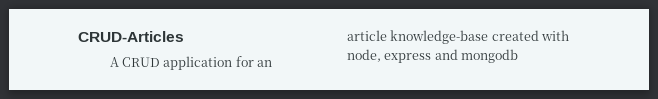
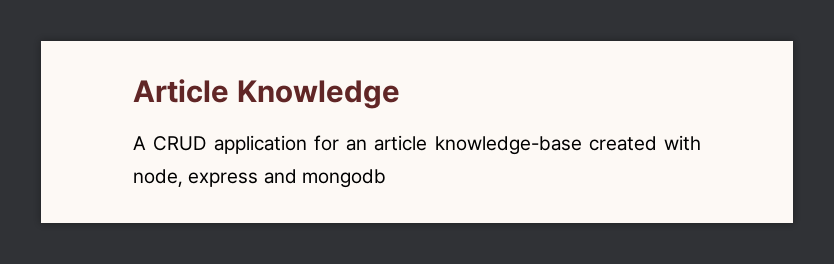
- CRUD-Articles
+ Article Knowledge

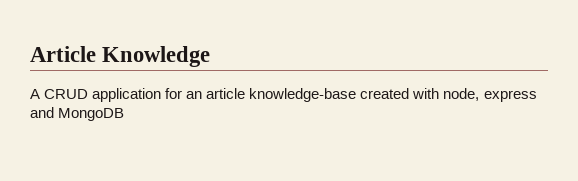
- A CRUD application for an article knowledge-base created with node, express and mongodb
+ A CRUD application for an article knowledge-base created with node, express and MongoDB

